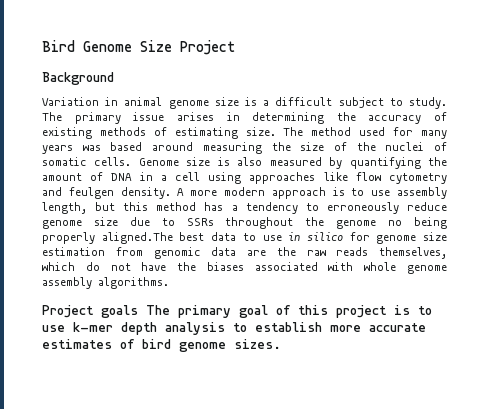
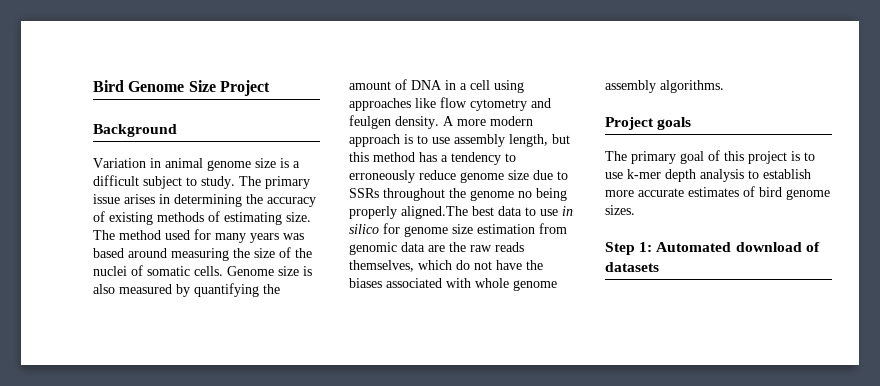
- Project goals The primary goal of this project is to use k-mer depth analysis to establish more accurate estimates of bird genome sizes.
+ Project goals
+ The primary goal of this project is to use k-mer depth analysis to establish more accurate estimates of bird genome sizes.
+ Step 1: Automated download of datasets

